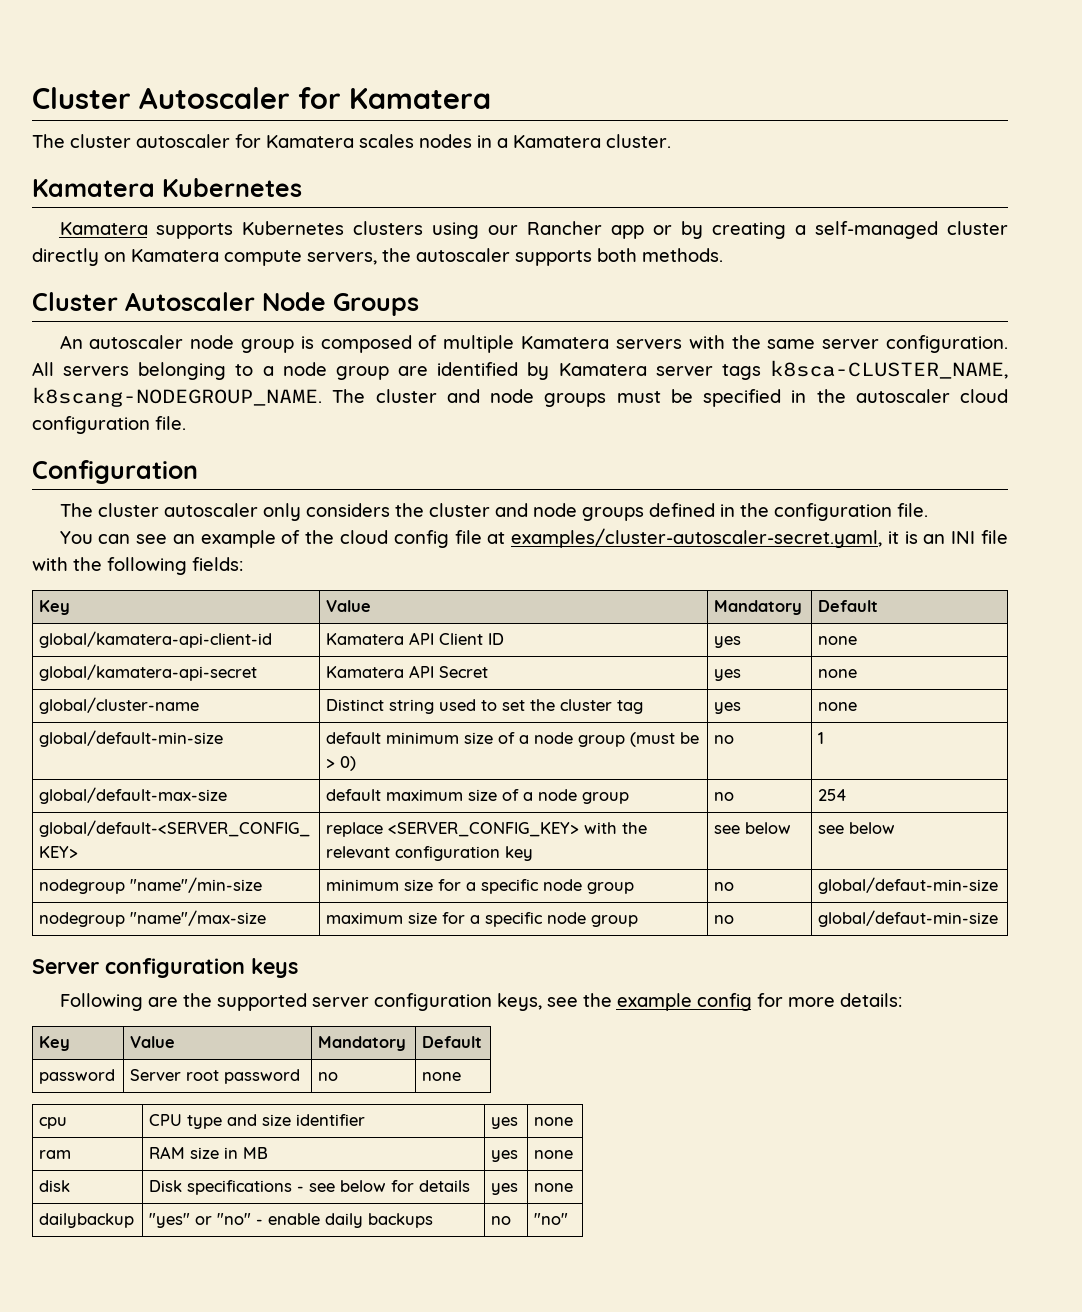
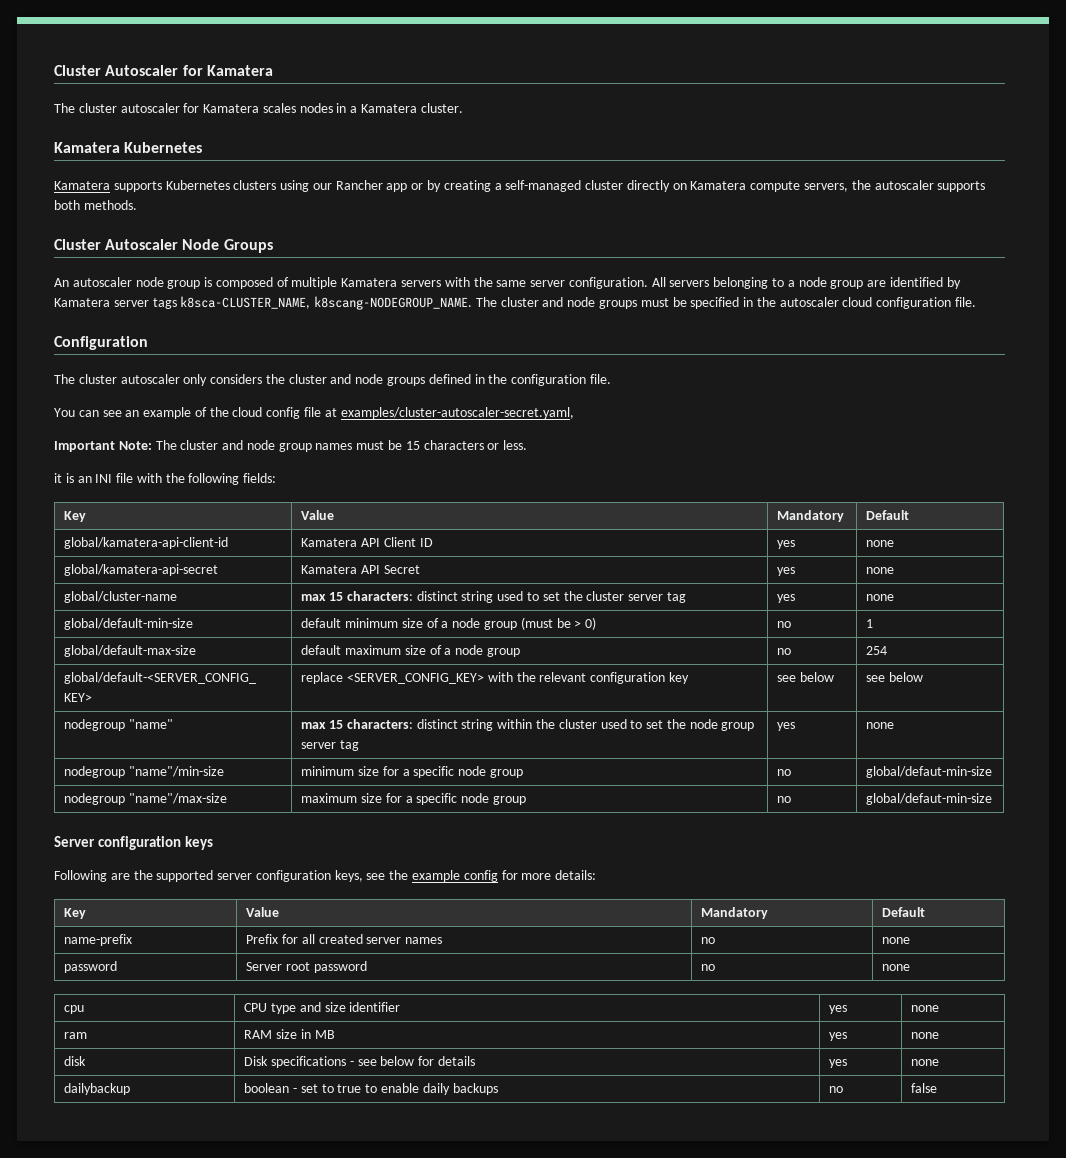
- You can see an example of the cloud config file at examples/cluster-autoscaler-secret.yaml, it is an INI file with the following fields:
+ You can see an example of the cloud config file at examples/cluster-autoscaler-secret.yaml,
+ Important Note: The cluster and node group names must be 15 characters or less.
+ it is an INI file with the following fields:
- global/cluster-name | Distinct string used to set the cluster tag | yes | none
+ global/cluster-name | max 15 characters: distinct string used to set the cluster server tag | yes | none
+ nodegroup "name" | max 15 characters: distinct string within the cluster used to set the node group server tag | yes | none
+ name-prefix | Prefix for all created server names | no | none
- dailybackup | "yes" or "no" - enable daily backups | no | "no"
+ dailybackup | boolean - set to true to enable daily backups | no | false

